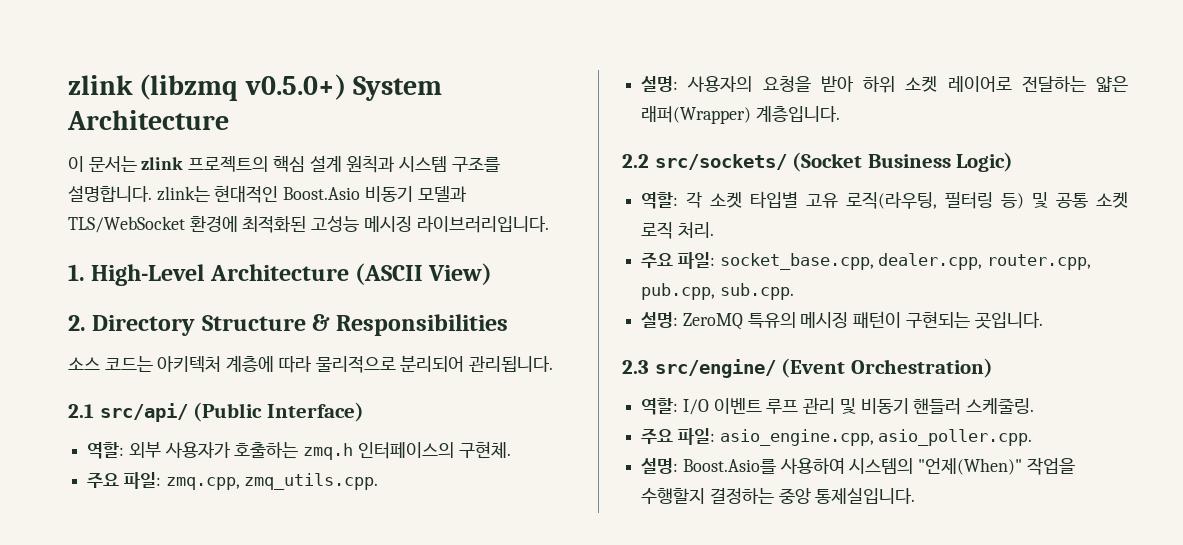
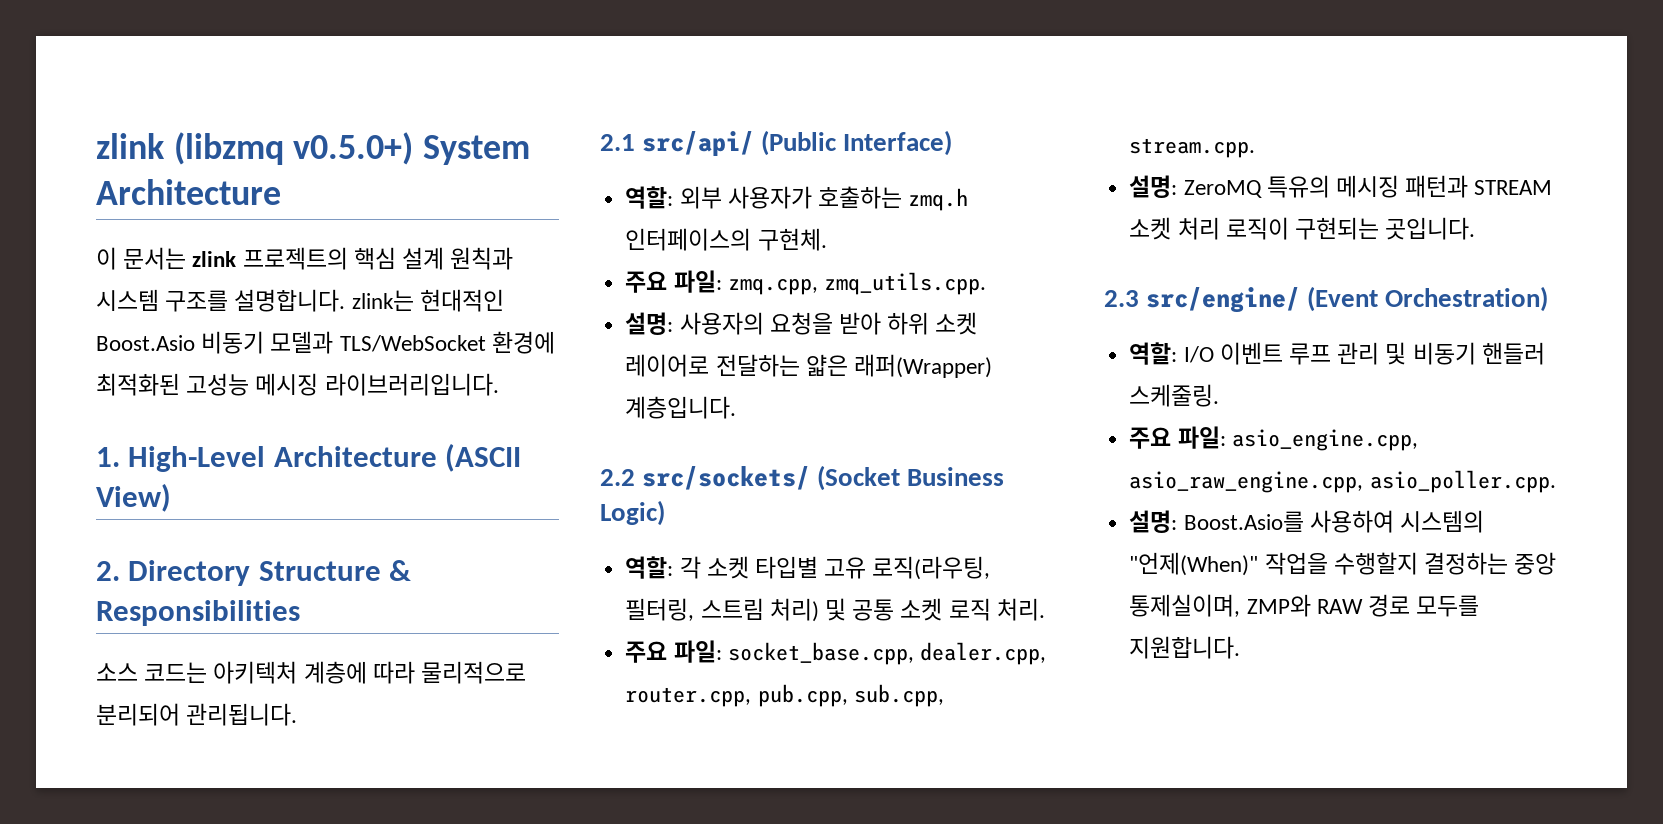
- 역할: 각 소켓 타입별 고유 로직(라우팅, 필터링 등) 및 공통 소켓 로직 처리.
+ 역할: 각 소켓 타입별 고유 로직(라우팅, 필터링, 스트림 처리) 및 공통 소켓 로직 처리.
- 주요 파일: socket_base.cpp, dealer.cpp, router.cpp, pub.cpp, sub.cpp.
+ 주요 파일: socket_base.cpp, dealer.cpp, router.cpp, pub.cpp, sub.cpp, stream.cpp.
- 설명: ZeroMQ 특유의 메시징 패턴이 구현되는 곳입니다.
+ 설명: ZeroMQ 특유의 메시징 패턴과 STREAM 소켓 처리 로직이 구현되는 곳입니다.
- 주요 파일: asio_engine.cpp, asio_poller.cpp.
+ 주요 파일: asio_engine.cpp, asio_raw_engine.cpp, asio_poller.cpp.
- 설명: Boost.Asio를 사용하여 시스템의 "언제(When)" 작업을 수행할지 결정하는 중앙 통제실입니다.
+ 설명: Boost.Asio를 사용하여 시스템의 "언제(When)" 작업을 수행할지 결정하는 중앙 통제실이며, ZMP와 RAW 경로 모두를 지원합니다.

